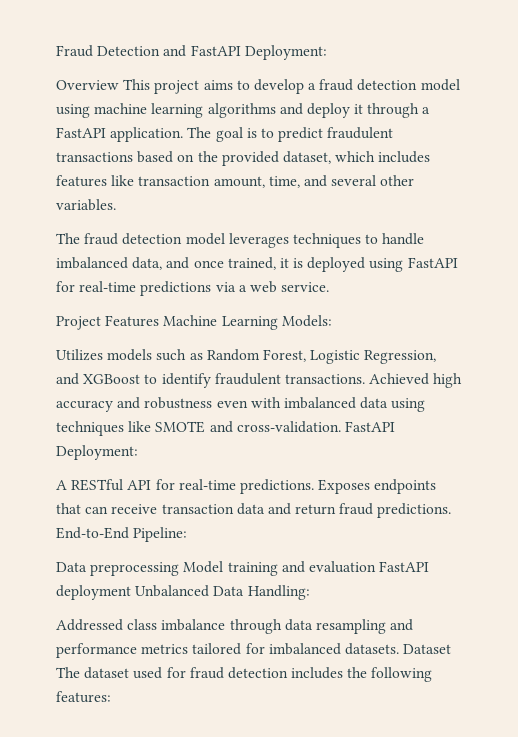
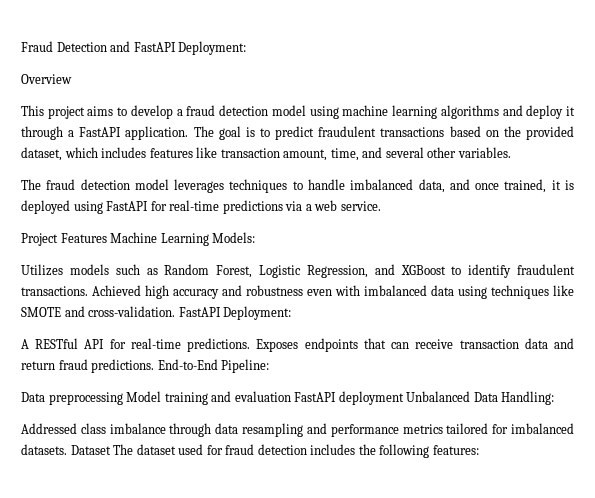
- Overview This project aims to develop a fraud detection model using machine learning algorithms and deploy it through a FastAPI application.
+ Overview
+ This project aims to develop a fraud detection model using machine learning algorithms and deploy it through a FastAPI application.

